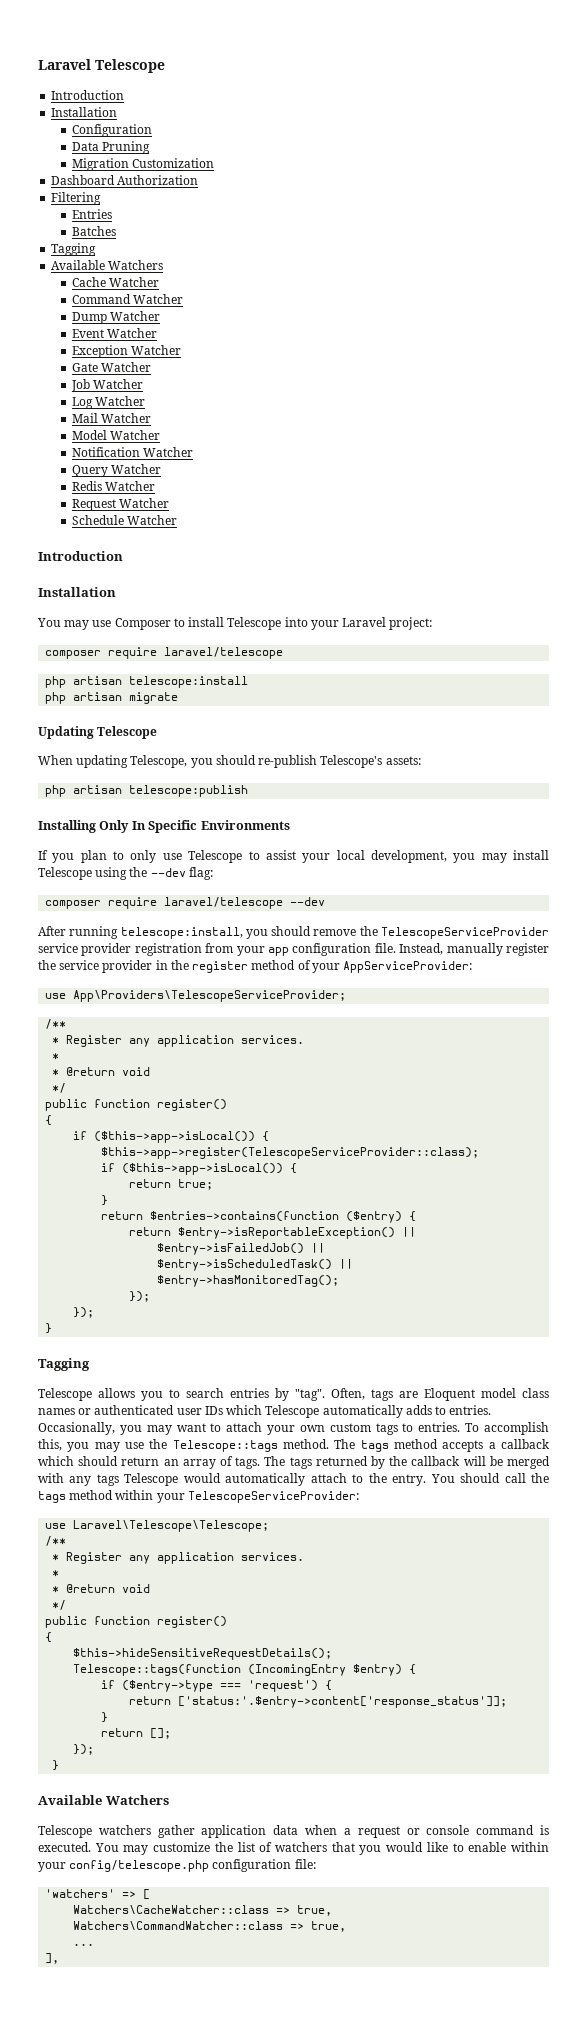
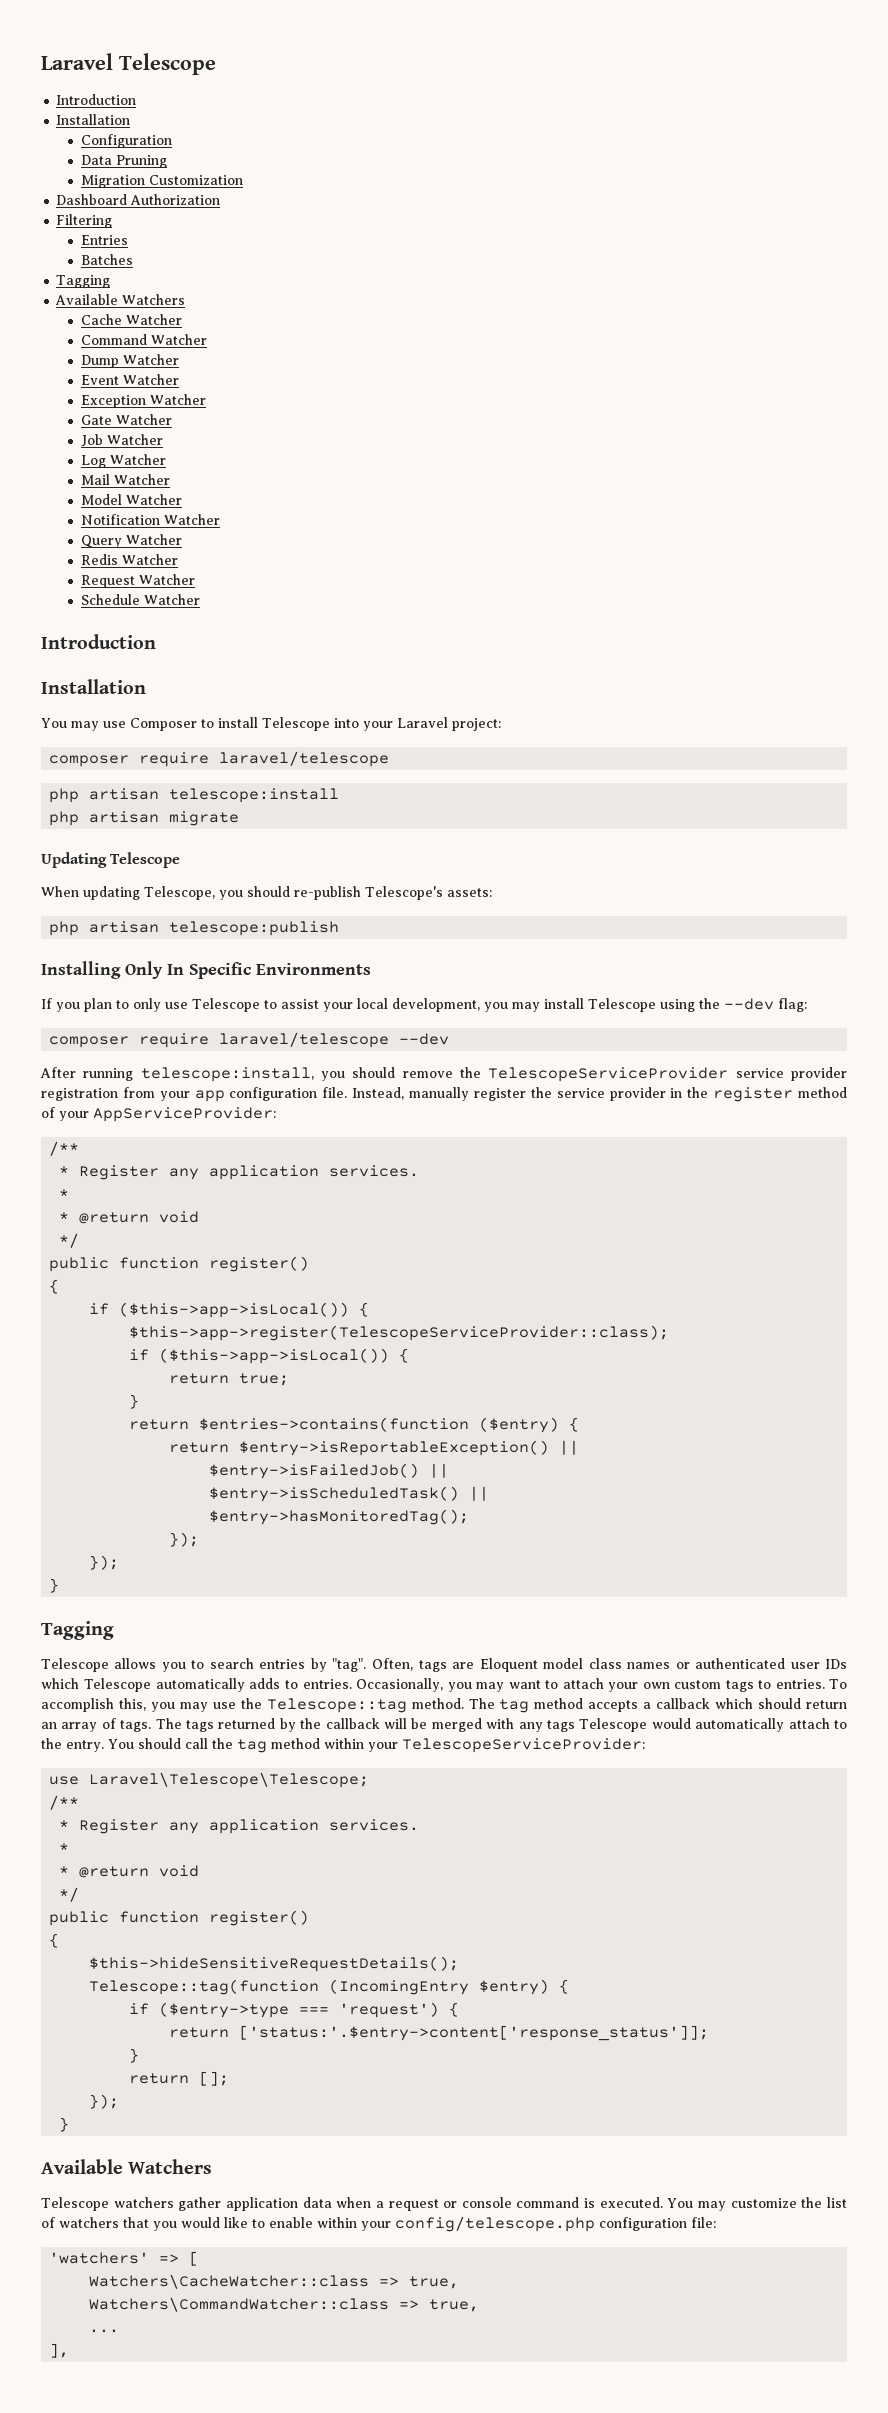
- use App\Providers\TelescopeServiceProvider;
- To accomplish this, you may use the Telescope::tags method.
+ To accomplish this, you may use the Telescope::tag method.
- The tags method accepts a callback which should return an array of tags.
+ The tag method accepts a callback which should return an array of tags.
- You should call the tags method within your TelescopeServiceProvider:
+ You should call the tag method within your TelescopeServiceProvider:
- Telescope::tags(function (IncomingEntry $entry) {
+ Telescope::tag(function (IncomingEntry $entry) {

